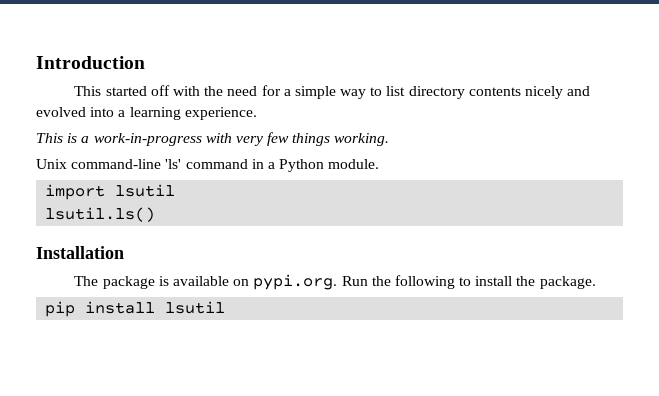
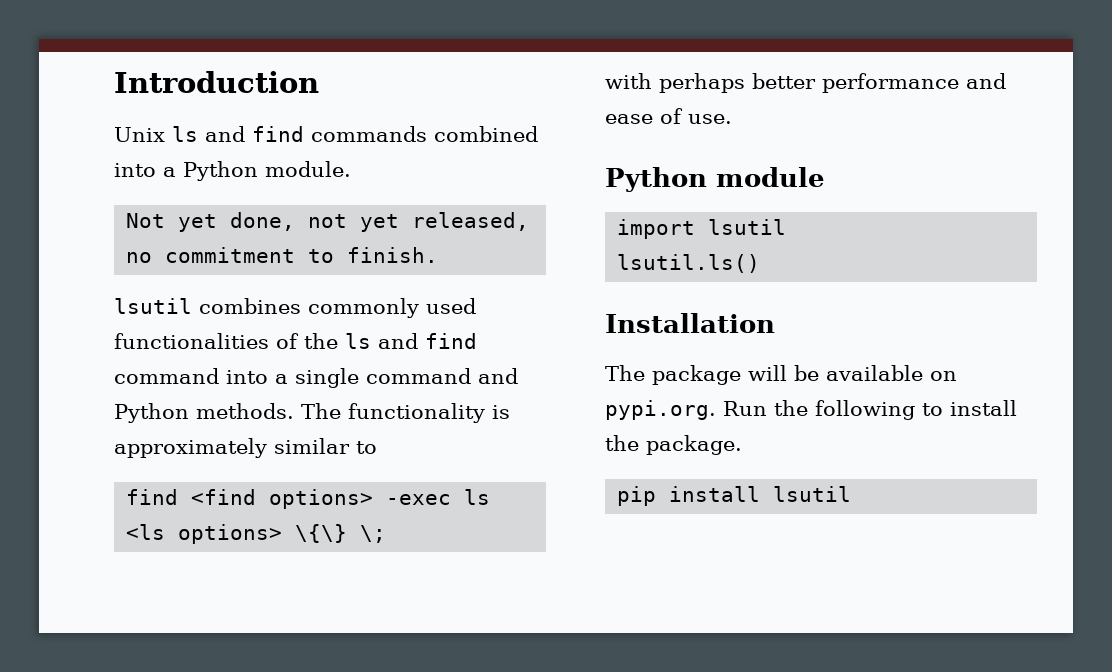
- This started off with the need for a simple way to list directory contents nicely and evolved into a learning experience.
- This is a work-in-progress with very few things working.
- Unix command-line 'ls' command in a Python module.
+ Unix ls and find commands combined into a Python module.
+ Not yet done, not yet released, no commitment to finish.
+ lsutil combines commonly used functionalities of the ls and find command into a single command and Python methods. The functionality is approximately similar to
+ find <find options> -exec ls <ls options> \{\} \;
+ with perhaps better performance and ease of use.
+ Python module
- The package is available on pypi.org. Run the following to install the package.
+ The package will be available on pypi.org. Run the following to install the package.

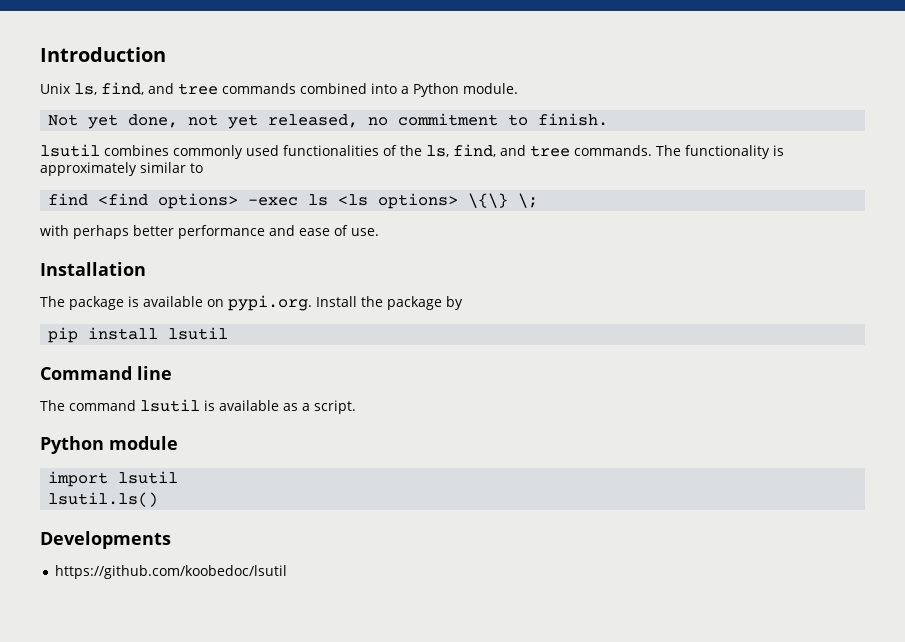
- Unix ls and find commands combined into a Python module.
+ Unix ls, find, and tree commands combined into a Python module.
- lsutil combines commonly used functionalities of the ls and find command into a single command and Python methods.
+ lsutil combines commonly used functionalities of the ls, find, and tree commands.
+ Installation
+ The package is available on pypi.org. Install the package by
+ pip install lsutil
+ Command line
+ The command lsutil is available as a script.
- Installation
- The package will be available on pypi.org. Run the following to install the package.
- pip install lsutil
+ Developments
+ https://github.com/koobedoc/lsutil

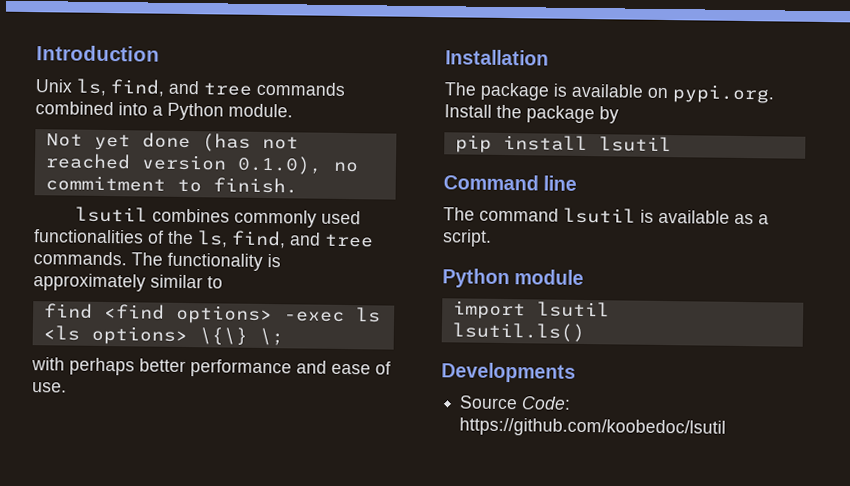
- Not yet done, not yet released, no commitment to finish.
+ Not yet done (has not reached version 0.1.0), no commitment to finish.
- https://github.com/koobedoc/lsutil
+ Source Code: https://github.com/koobedoc/lsutil

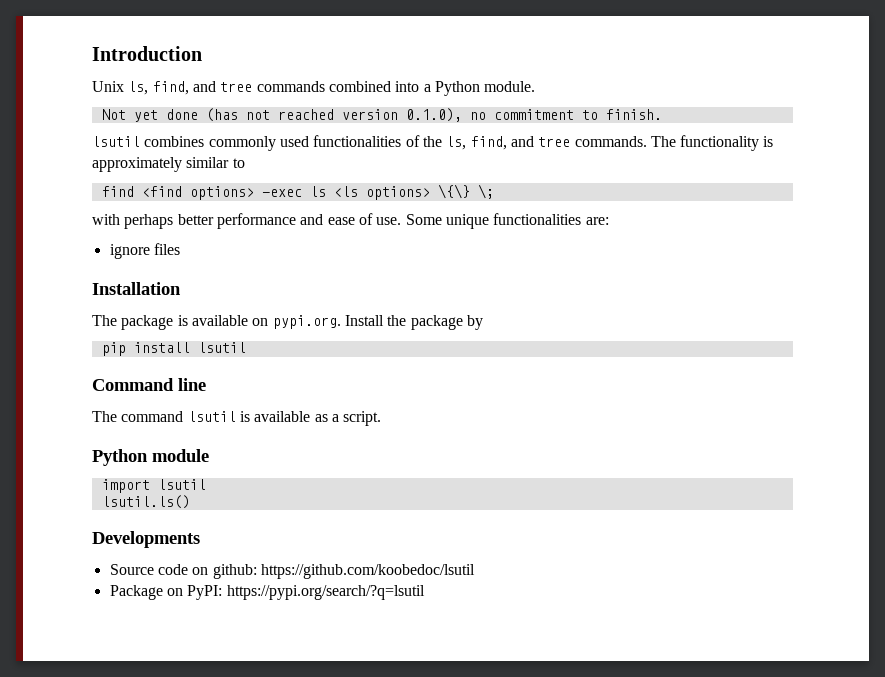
+ Some unique functionalities are:
+ ignore files
- Source Code: https://github.com/koobedoc/lsutil
+ Source code on github: https://github.com/koobedoc/lsutil
+ Package on PyPI: https://pypi.org/search/?q=lsutil

